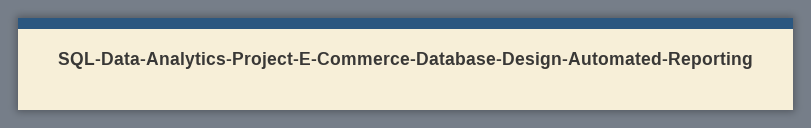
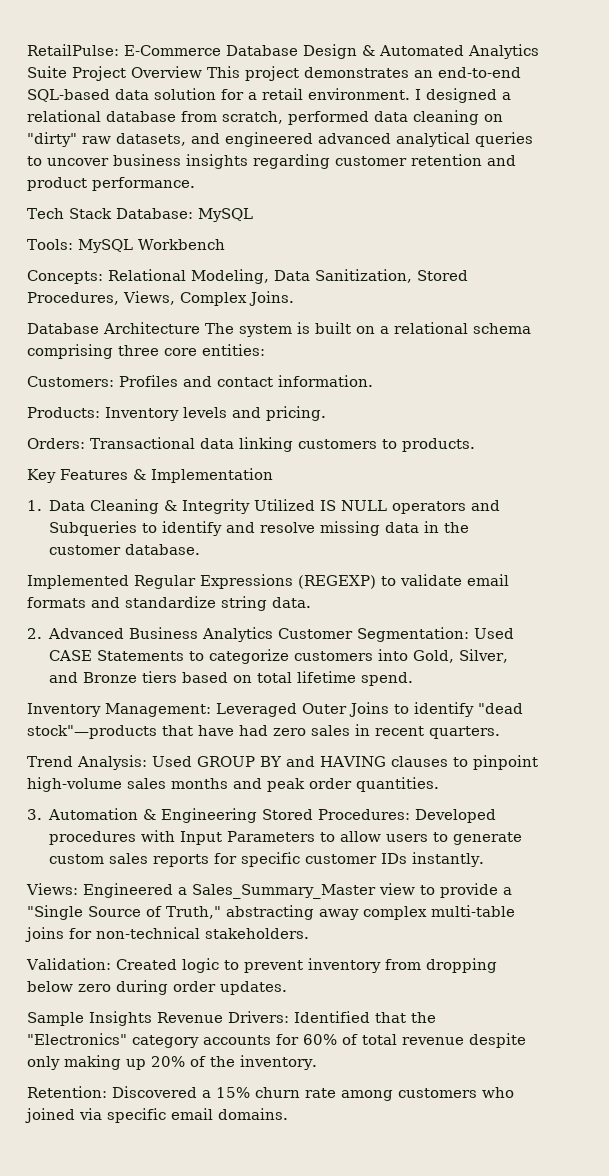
- SQL-Data-Analytics-Project-E-Commerce-Database-Design-Automated-Reporting
+ RetailPulse: E-Commerce Database Design & Automated Analytics Suite Project Overview This project demonstrates an end-to-end SQL-based data solution for a retail environment. I designed a relational database from scratch, performed data cleaning on "dirty" raw datasets, and engineered advanced analytical queries to uncover business insights regarding customer retention and product performance.
+ Tech Stack Database: MySQL
+ Tools: MySQL Workbench
+ Concepts: Relational Modeling, Data Sanitization, Stored Procedures, Views, Complex Joins.
+ Database Architecture The system is built on a relational schema comprising three core entities:
+ Customers: Profiles and contact information.
+ Products: Inventory levels and pricing.
+ Orders: Transactional data linking customers to products.
+ Key Features & Implementation
+ 1. Data Cleaning & Integrity Utilized IS NULL operators and Subqueries to identify and resolve missing data in the customer database.
+ Implemented Regular Expressions (REGEXP) to validate email formats and standardize string data.
+ 2. Advanced Business Analytics Customer Segmentation: Used CASE Statements to categorize customers into Gold, Silver, and Bronze tiers based on total lifetime spend.
+ Inventory Management: Leveraged Outer Joins to identify "dead stock"—products that have had zero sales in recent quarters.
+ Trend Analysis: Used GROUP BY and HAVING clauses to pinpoint high-volume sales months and peak order quantities.
+ 3. Automation & Engineering Stored Procedures: Developed procedures with Input Parameters to allow users to generate custom sales reports for specific customer IDs instantly.
+ Views: Engineered a Sales_Summary_Master view to provide a "Single Source of Truth," abstracting away complex multi-table joins for non-technical stakeholders.
+ Validation: Created logic to prevent inventory from dropping below zero during order updates.
+ Sample Insights Revenue Drivers: Identified that the "Electronics" category accounts for 60% of total revenue despite only making up 20% of the inventory.
+ Retention: Discovered a 15% churn rate among customers who joined via specific email domains.

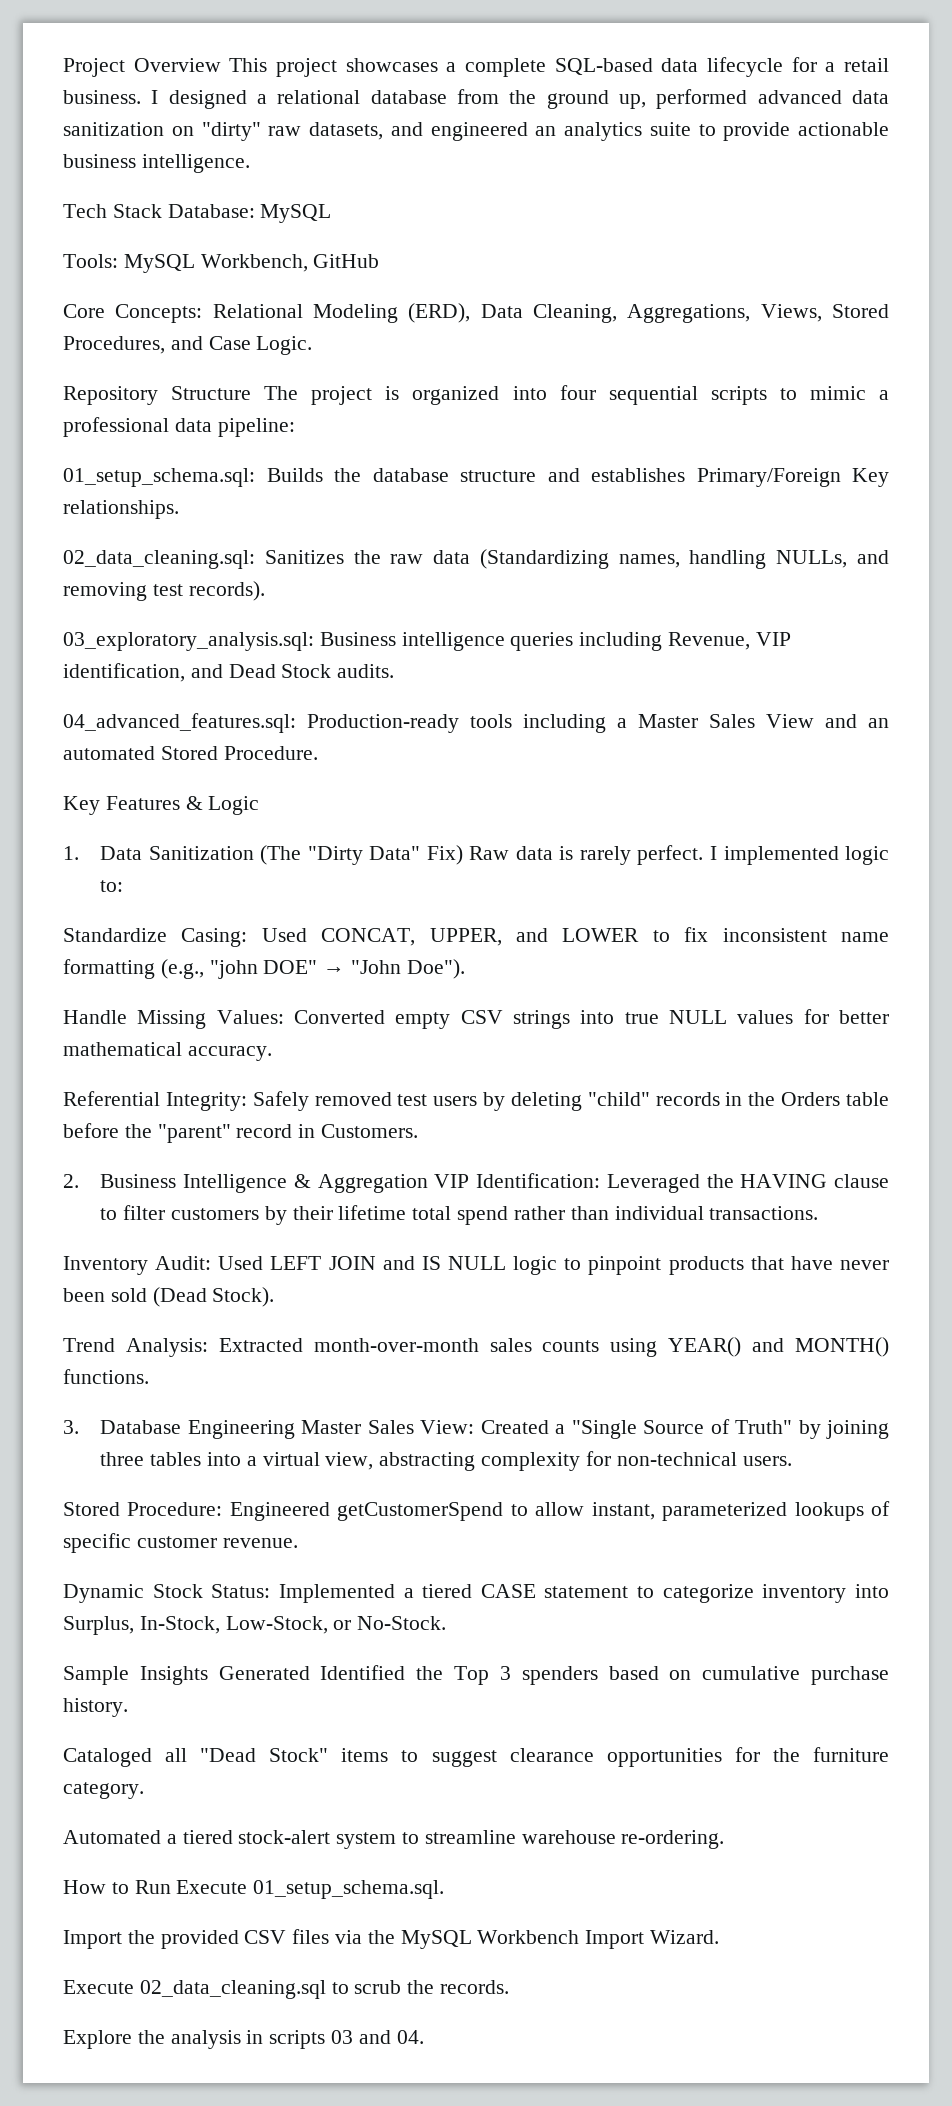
- RetailPulse: E-Commerce Database Design & Automated Analytics Suite Project Overview This project demonstrates an end-to-end SQL-based data solution for a retail environment.
+ Project Overview This project showcases a complete SQL-based data lifecycle for a retail business.
- I designed a relational database from scratch, performed data cleaning on "dirty" raw datasets, and engineered advanced analytical queries to uncover business insights regarding customer retention and product performance.
+ I designed a relational database from the ground up, performed advanced data sanitization on "dirty" raw datasets, and engineered an analytics suite to provide actionable business intelligence.
- Tools: MySQL Workbench
- Concepts: Relational Modeling, Data Sanitization, Stored Procedures, Views, Complex Joins.
- Database Architecture The system is built on a relational schema comprising three core entities:
- Customers: Profiles and contact information.
- Products: Inventory levels and pricing.
- Orders: Transactional data linking customers to products.
+ Tools: MySQL Workbench, GitHub
+ Core Concepts: Relational Modeling (ERD), Data Cleaning, Aggregations, Views, Stored Procedures, and Case Logic.
+ Repository Structure The project is organized into four sequential scripts to mimic a professional data pipeline:
+ 01_setup_schema.sql: Builds the database structure and establishes Primary/Foreign Key relationships.
+ 02_data_cleaning.sql: Sanitizes the raw data (Standardizing names, handling NULLs, and removing test records).
+ 03_exploratory_analysis.sql: Business intelligence queries including Revenue, VIP identification, and Dead Stock audits.
+ 04_advanced_features.sql: Production-ready tools including a Master Sales View and an automated Stored Procedure.
- Key Features & Implementation
+ Key Features & Logic
- 1. Data Cleaning & Integrity Utilized IS NULL operators and Subqueries to identify and resolve missing data in the customer database.
- Implemented Regular Expressions (REGEXP) to validate email formats and standardize string data.
- 2. Advanced Business Analytics Customer Segmentation: Used CASE Statements to categorize customers into Gold, Silver, and Bronze tiers based on total lifetime spend.
- Inventory Management: Leveraged Outer Joins to identify "dead stock"—products that have had zero sales in recent quarters.
- Trend Analysis: Used GROUP BY and HAVING clauses to pinpoint high-volume sales months and peak order quantities.
- 3. Automation & Engineering Stored Procedures: Developed procedures with Input Parameters to allow users to generate custom sales reports for specific customer IDs instantly.
- Views: Engineered a Sales_Summary_Master view to provide a "Single Source of Truth," abstracting away complex multi-table joins for non-technical stakeholders.
- Validation: Created logic to prevent inventory from dropping below zero during order updates.
- Sample Insights Revenue Drivers: Identified that the "Electronics" category accounts for 60% of total revenue despite only making up 20% of the inventory.
- Retention: Discovered a 15% churn rate among customers who joined via specific email domains.
+ 1. Data Sanitization (The "Dirty Data" Fix) Raw data is rarely perfect. I implemented logic to:
+ Standardize Casing: Used CONCAT, UPPER, and LOWER to fix inconsistent name formatting (e.g., "john DOE" → "John Doe").
+ Handle Missing Values: Converted empty CSV strings into true NULL values for better mathematical accuracy.
+ Referential Integrity: Safely removed test users by deleting "child" records in the Orders table before the "parent" record in Customers.
+ 2. Business Intelligence & Aggregation VIP Identification: Leveraged the HAVING clause to filter customers by their lifetime total spend rather than individual transactions.
+ Inventory Audit: Used LEFT JOIN and IS NULL logic to pinpoint products that have never been sold (Dead Stock).
+ Trend Analysis: Extracted month-over-month sales counts using YEAR() and MONTH() functions.
+ 3. Database Engineering Master Sales View: Created a "Single Source of Truth" by joining three tables into a virtual view, abstracting complexity for non-technical users.
+ Stored Procedure: Engineered getCustomerSpend to allow instant, parameterized lookups of specific customer revenue.
+ Dynamic Stock Status: Implemented a tiered CASE statement to categorize inventory into Surplus, In-Stock, Low-Stock, or No-Stock.
+ Sample Insights Generated Identified the Top 3 spenders based on cumulative purchase history.
+ Cataloged all "Dead Stock" items to suggest clearance opportunities for the furniture category.
+ Automated a tiered stock-alert system to streamline warehouse re-ordering.
+ How to Run Execute 01_setup_schema.sql.
+ Import the provided CSV files via the MySQL Workbench Import Wizard.
+ Execute 02_data_cleaning.sql to scrub the records.
+ Explore the analysis in scripts 03 and 04.

